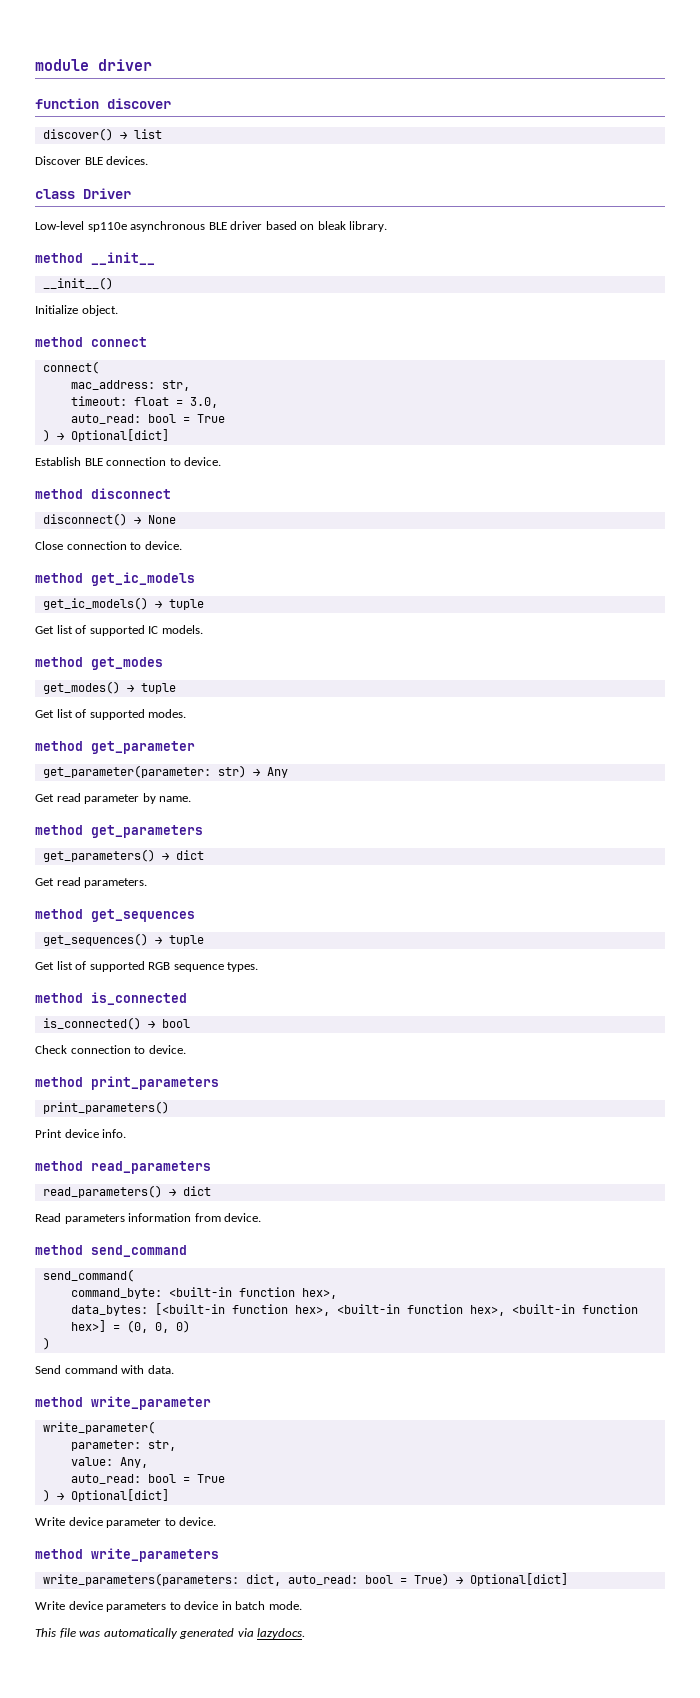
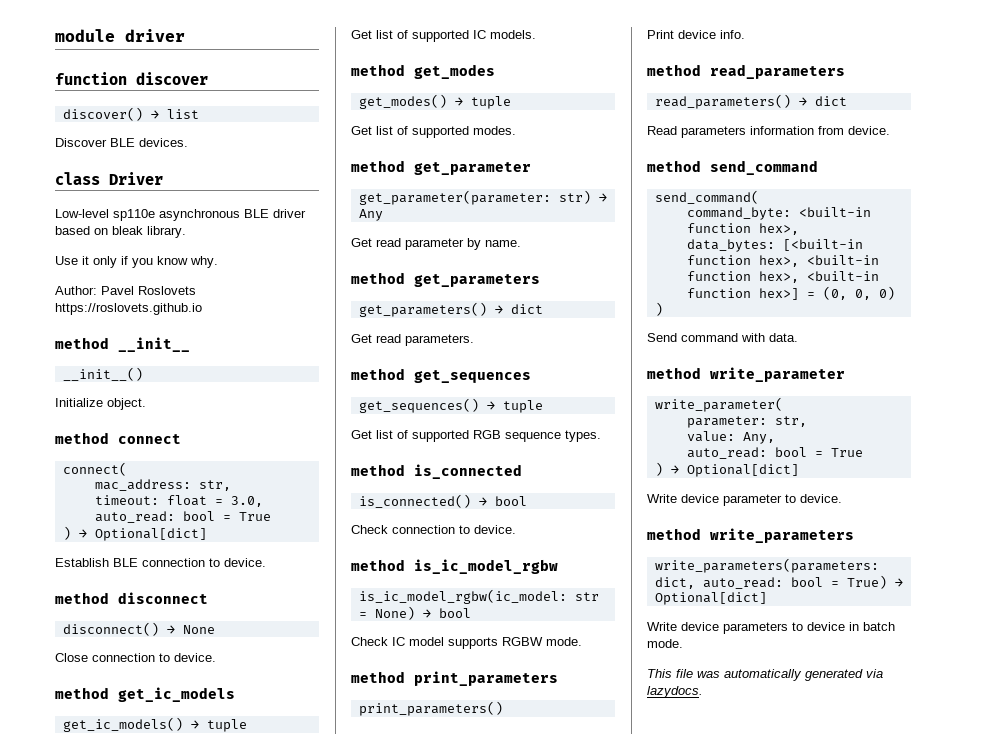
+ Use it only if you know why.
+ Author: Pavel Roslovets https://roslovets.github.io
+ method is_ic_model_rgbw
+ is_ic_model_rgbw(ic_model: str = None) → bool
+ Check IC model supports RGBW mode.

